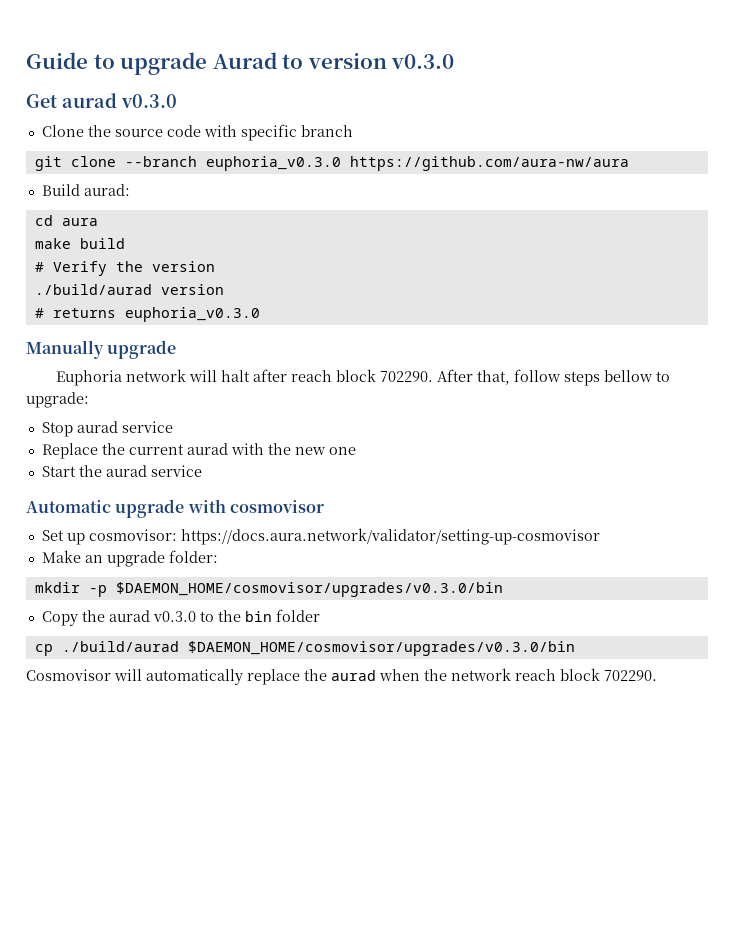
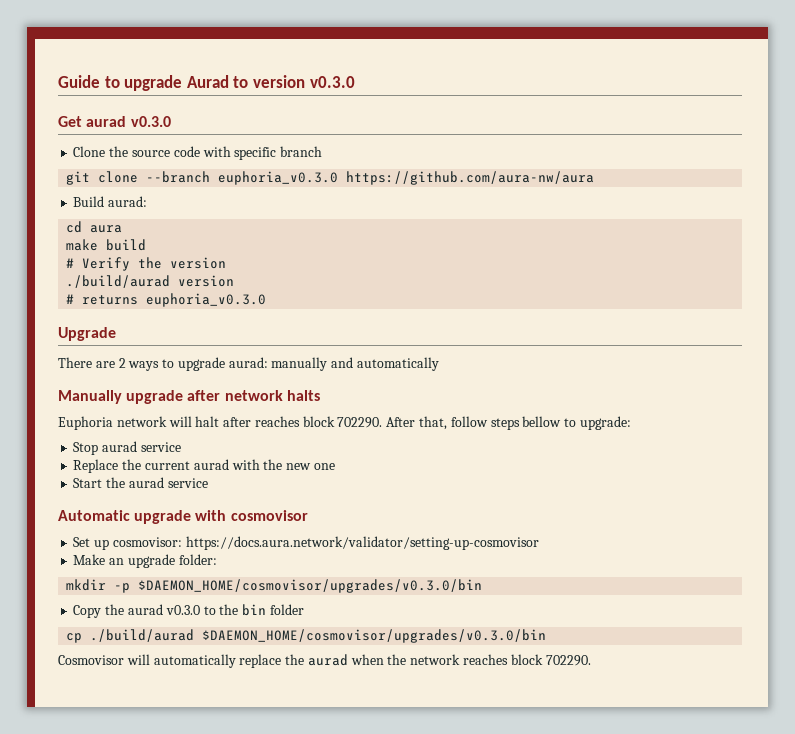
+ Upgrade
+ There are 2 ways to upgrade aurad: manually and automatically
- Manually upgrade
+ Manually upgrade after network halts
- Euphoria network will halt after reach block 702290.
+ Euphoria network will halt after reaches block 702290.
- Cosmovisor will automatically replace the aurad when the network reach block 702290.
+ Cosmovisor will automatically replace the aurad when the network reaches block 702290.

